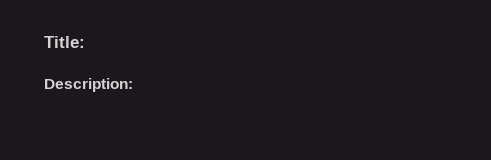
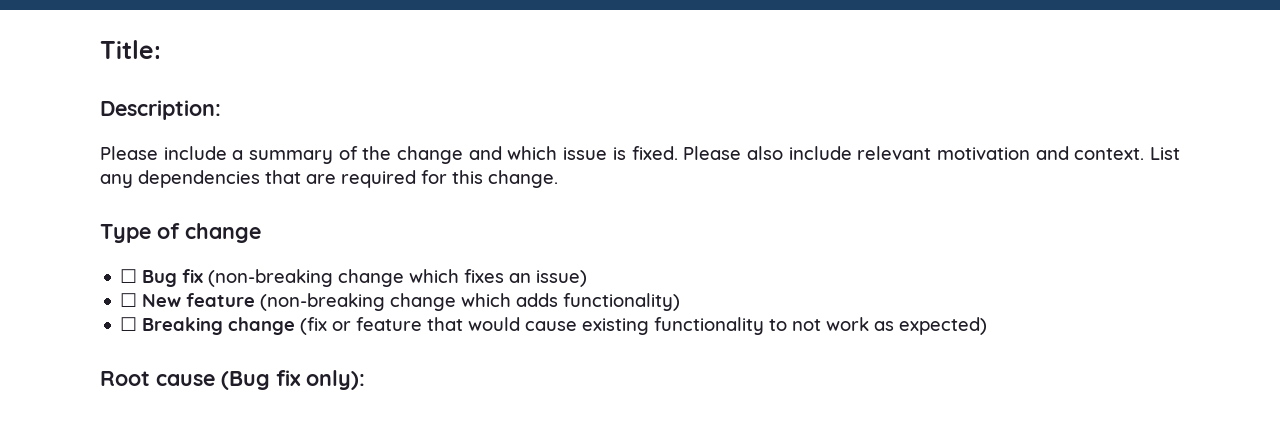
+ Please include a summary of the change and which issue is fixed. Please also include relevant motivation and context. List any dependencies that are required for this change.
+ Type of change
+ ☐ Bug fix (non-breaking change which fixes an issue)
+ ☐ New feature (non-breaking change which adds functionality)
+ ☐ Breaking change (fix or feature that would cause existing functionality to not work as expected)
+ Root cause (Bug fix only):

